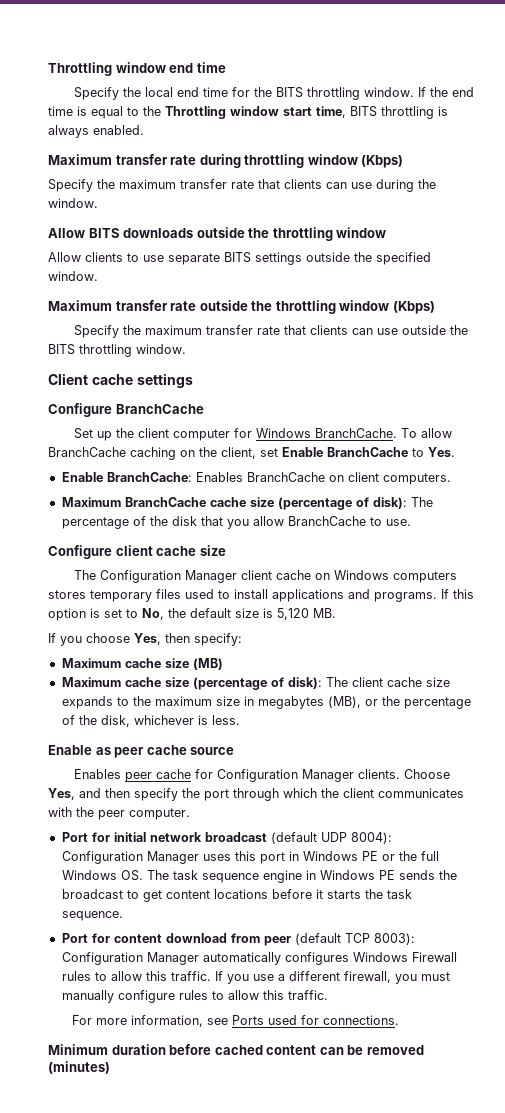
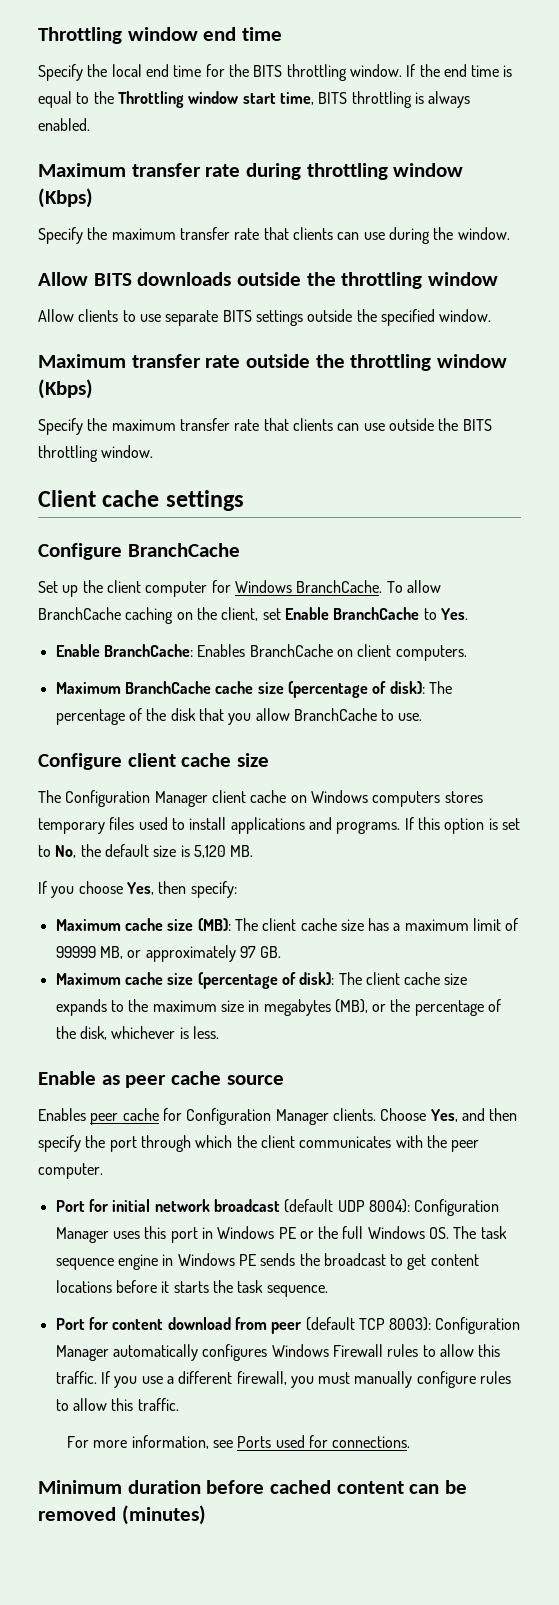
- Maximum cache size (MB)
+ Maximum cache size (MB): The client cache size has a maximum limit of 99999 MB, or approximately 97 GB.

